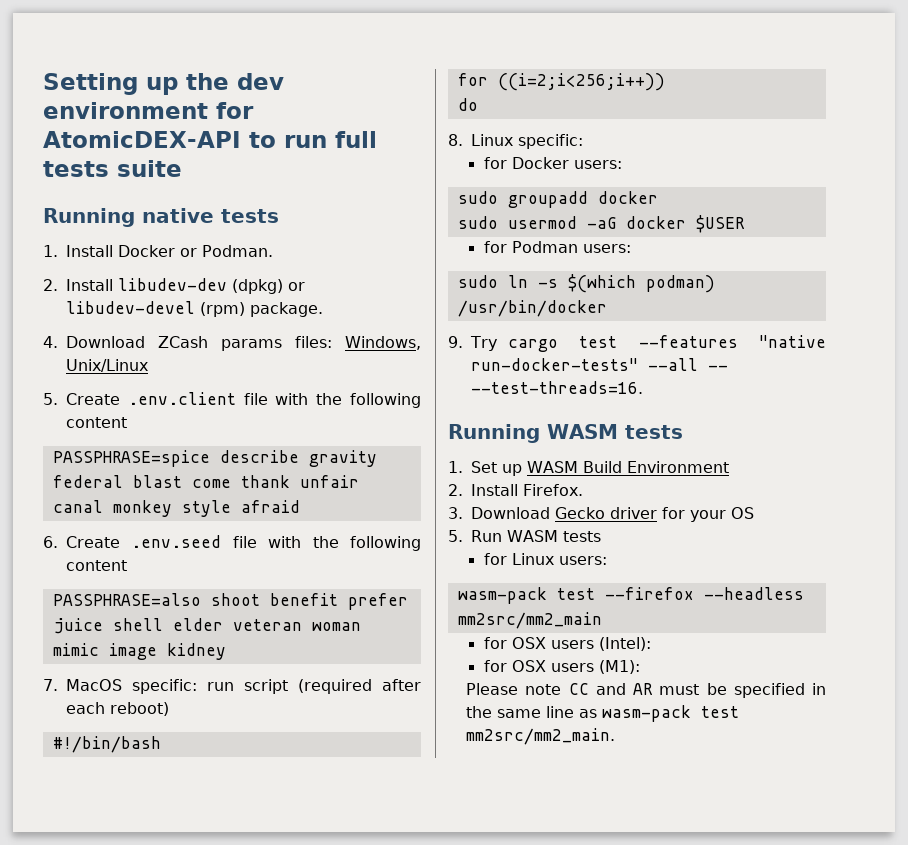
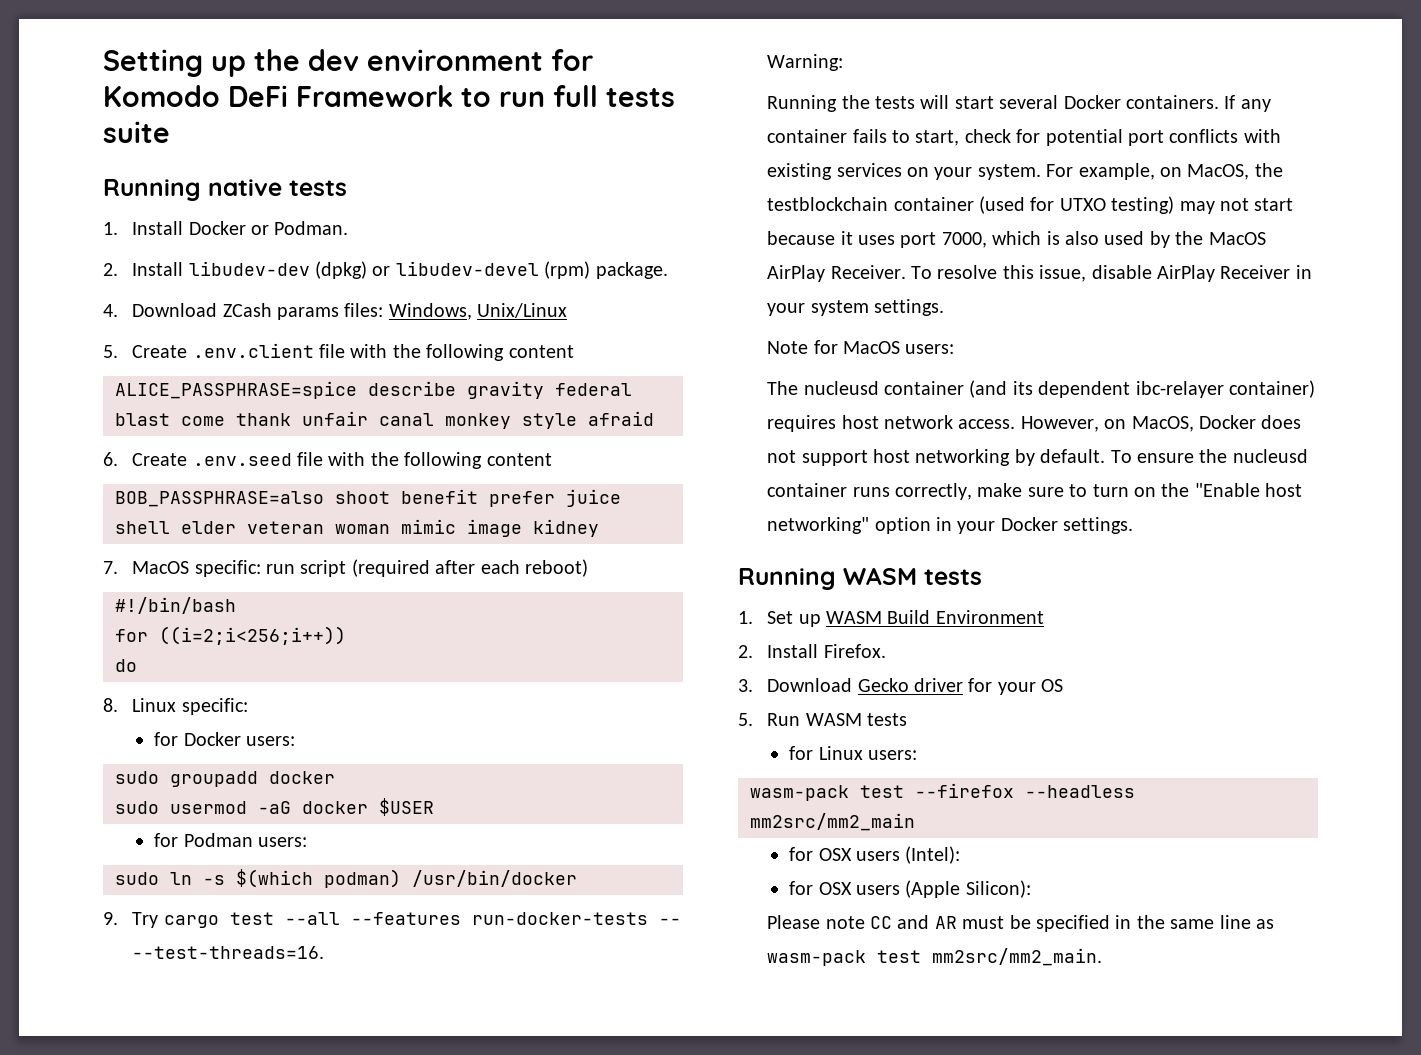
- Setting up the dev environment for AtomicDEX-API to run full tests suite
+ Setting up the dev environment for Komodo DeFi Framework to run full tests suite
- PASSPHRASE=spice describe gravity federal blast come thank unfair canal monkey style afraid
+ ALICE_PASSPHRASE=spice describe gravity federal blast come thank unfair canal monkey style afraid
- PASSPHRASE=also shoot benefit prefer juice shell elder veteran woman mimic image kidney
+ BOB_PASSPHRASE=also shoot benefit prefer juice shell elder veteran woman mimic image kidney
- 9. Try cargo test --features "native run-docker-tests" --all -- --test-threads=16.
+ 9. Try cargo test --all --features run-docker-tests -- --test-threads=16.
+ Warning:
+ Running the tests will start several Docker containers. If any container fails to start, check for potential port conflicts with existing services on your system. For example, on MacOS, the testblockchain container (used for UTXO testing) may not start because it uses port 7000, which is also used by the MacOS AirPlay Receiver. To resolve this issue, disable AirPlay Receiver in your system settings.
+ Note for MacOS users:
+ The nucleusd container (and its dependent ibc-relayer container) requires host network access. However, on MacOS, Docker does not support host networking by default. To ensure the nucleusd container runs correctly, make sure to turn on the "Enable host networking" option in your Docker settings.
- for OSX users (M1):
+ for OSX users (Apple Silicon):

